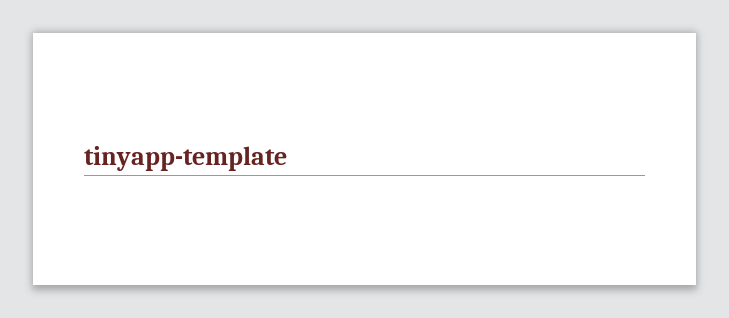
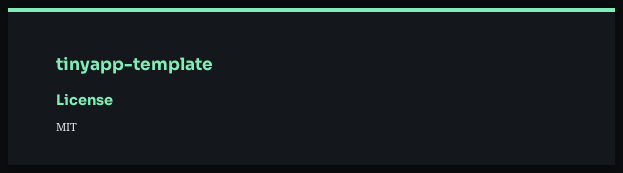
+ License
+ MIT

